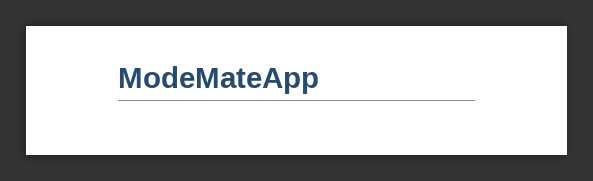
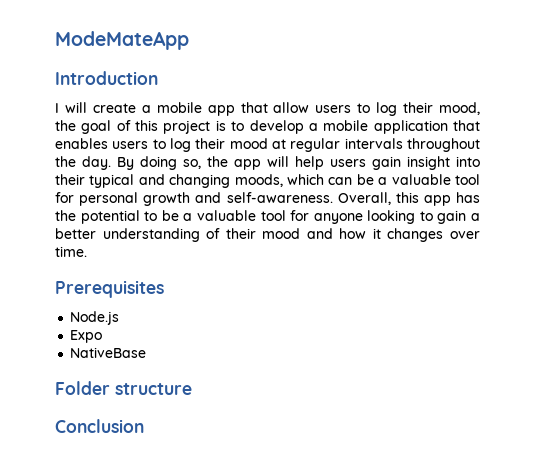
+ Introduction
+ I will create a mobile app that allow users to log their mood, the goal of this project is to develop a mobile application that enables users to log their mood at regular intervals throughout the day. By doing so, the app will help users gain insight into their typical and changing moods, which can be a valuable tool for personal growth and self-awareness. Overall, this app has the potential to be a valuable tool for anyone looking to gain a better understanding of their mood and how it changes over time.
+ Prerequisites
+ Node.js
+ Expo
+ NativeBase
+ Folder structure
+ Conclusion

